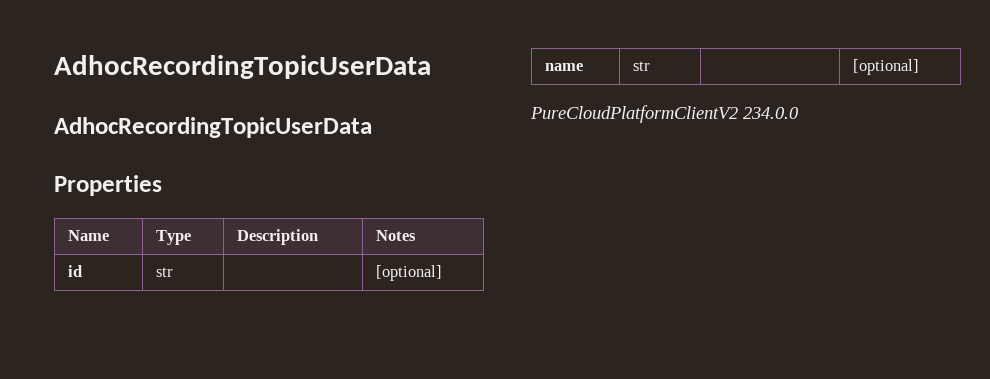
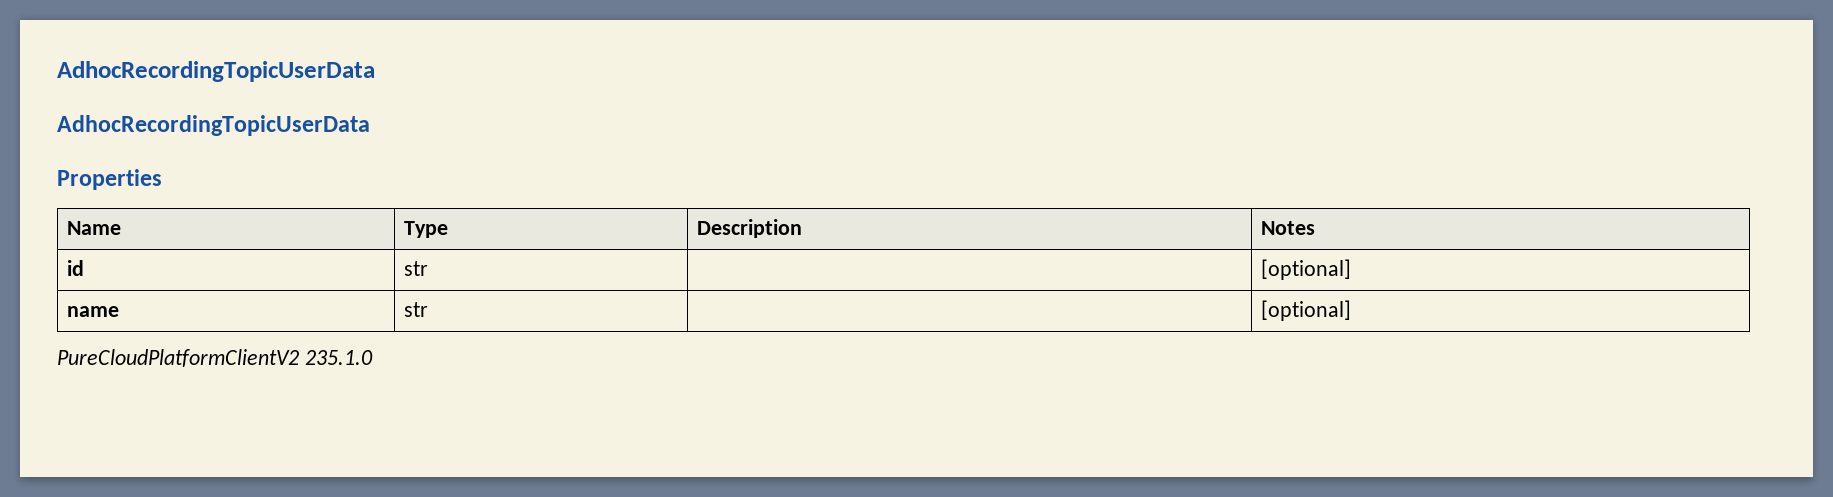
- PureCloudPlatformClientV2 234.0.0
+ PureCloudPlatformClientV2 235.1.0

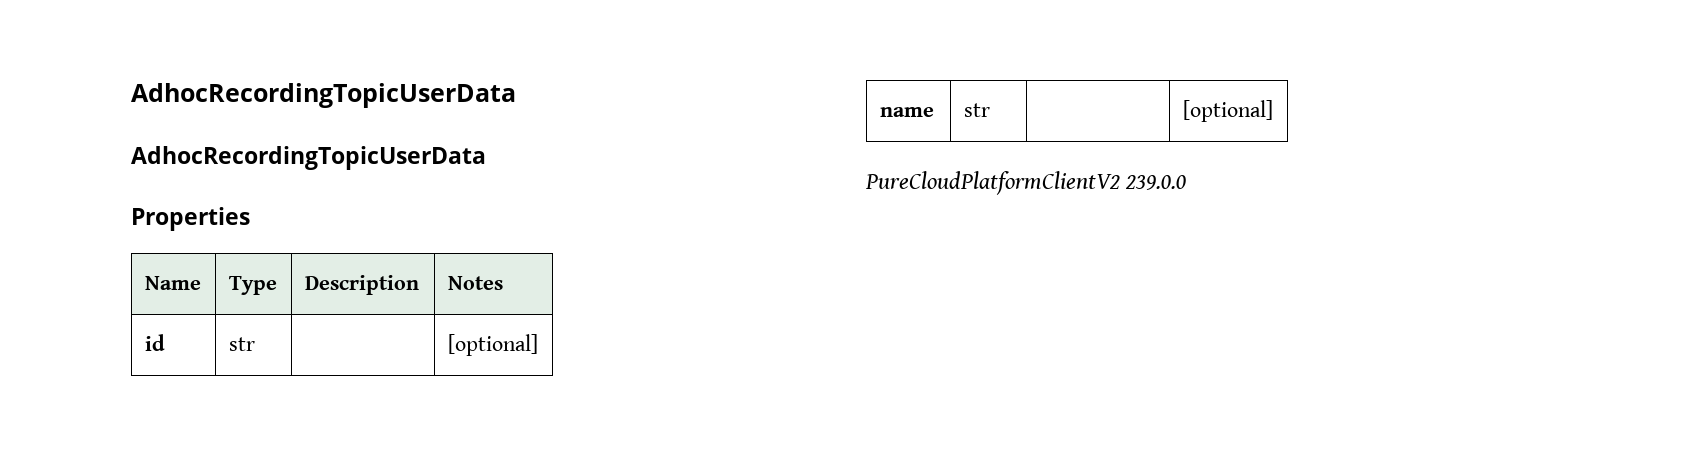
- PureCloudPlatformClientV2 235.1.0
+ PureCloudPlatformClientV2 239.0.0

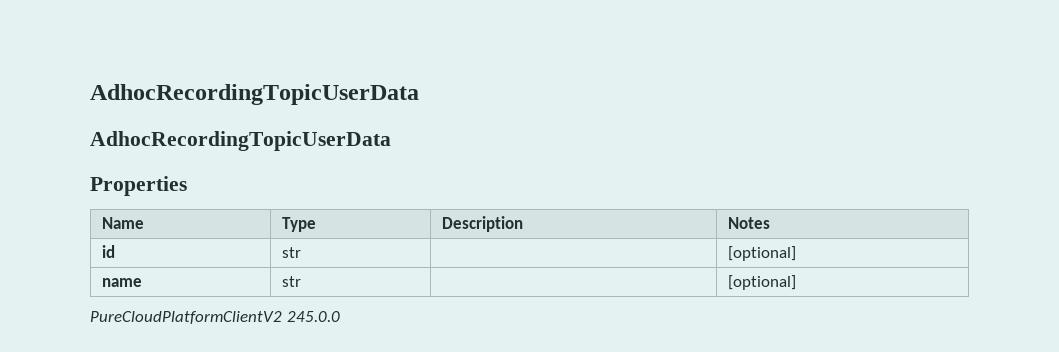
- PureCloudPlatformClientV2 239.0.0
+ PureCloudPlatformClientV2 245.0.0

